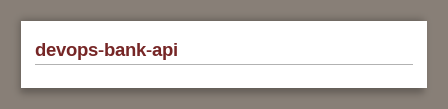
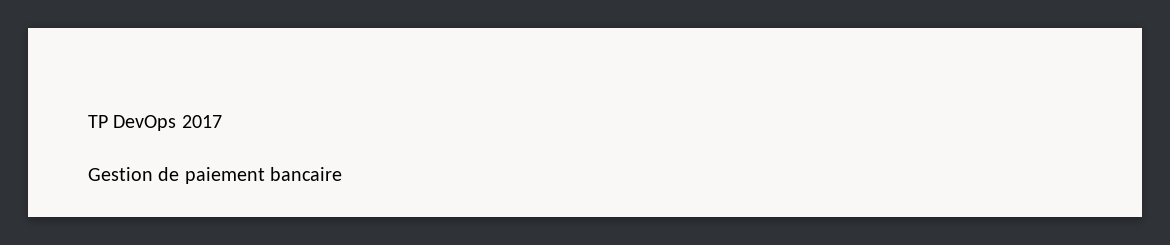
- devops-bank-api
+ TP DevOps 2017
+ Gestion de paiement bancaire

